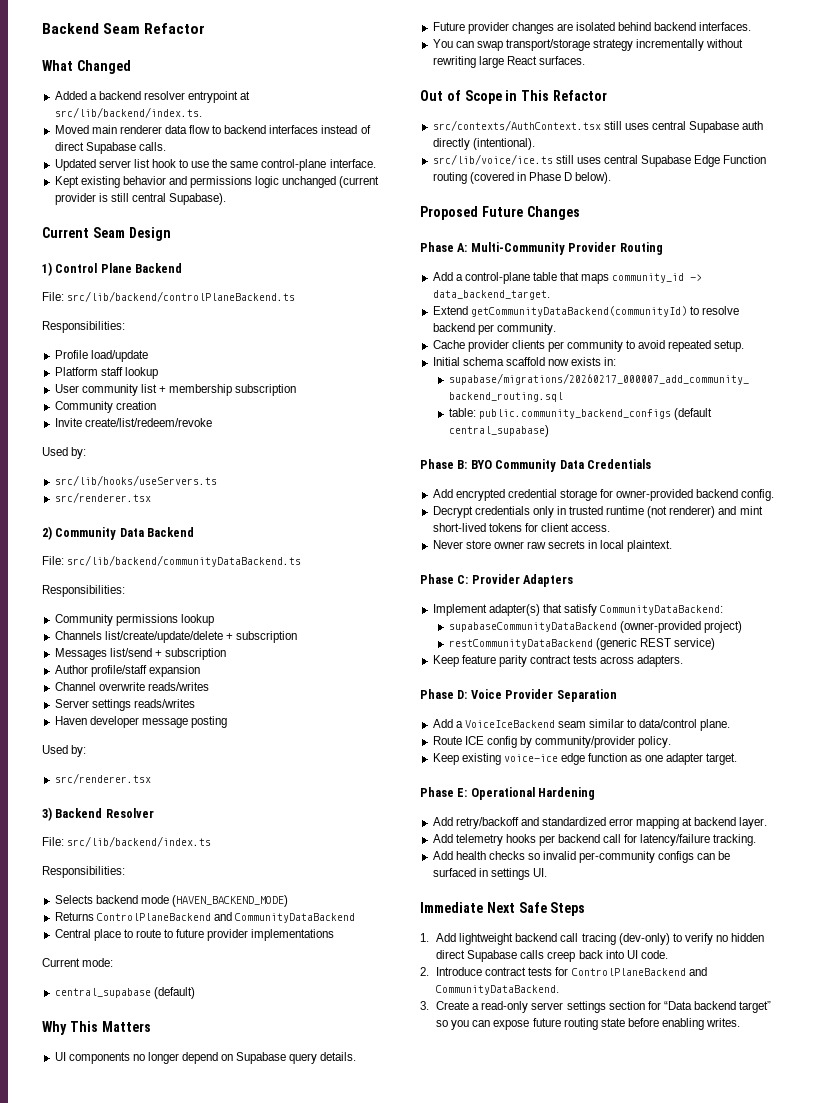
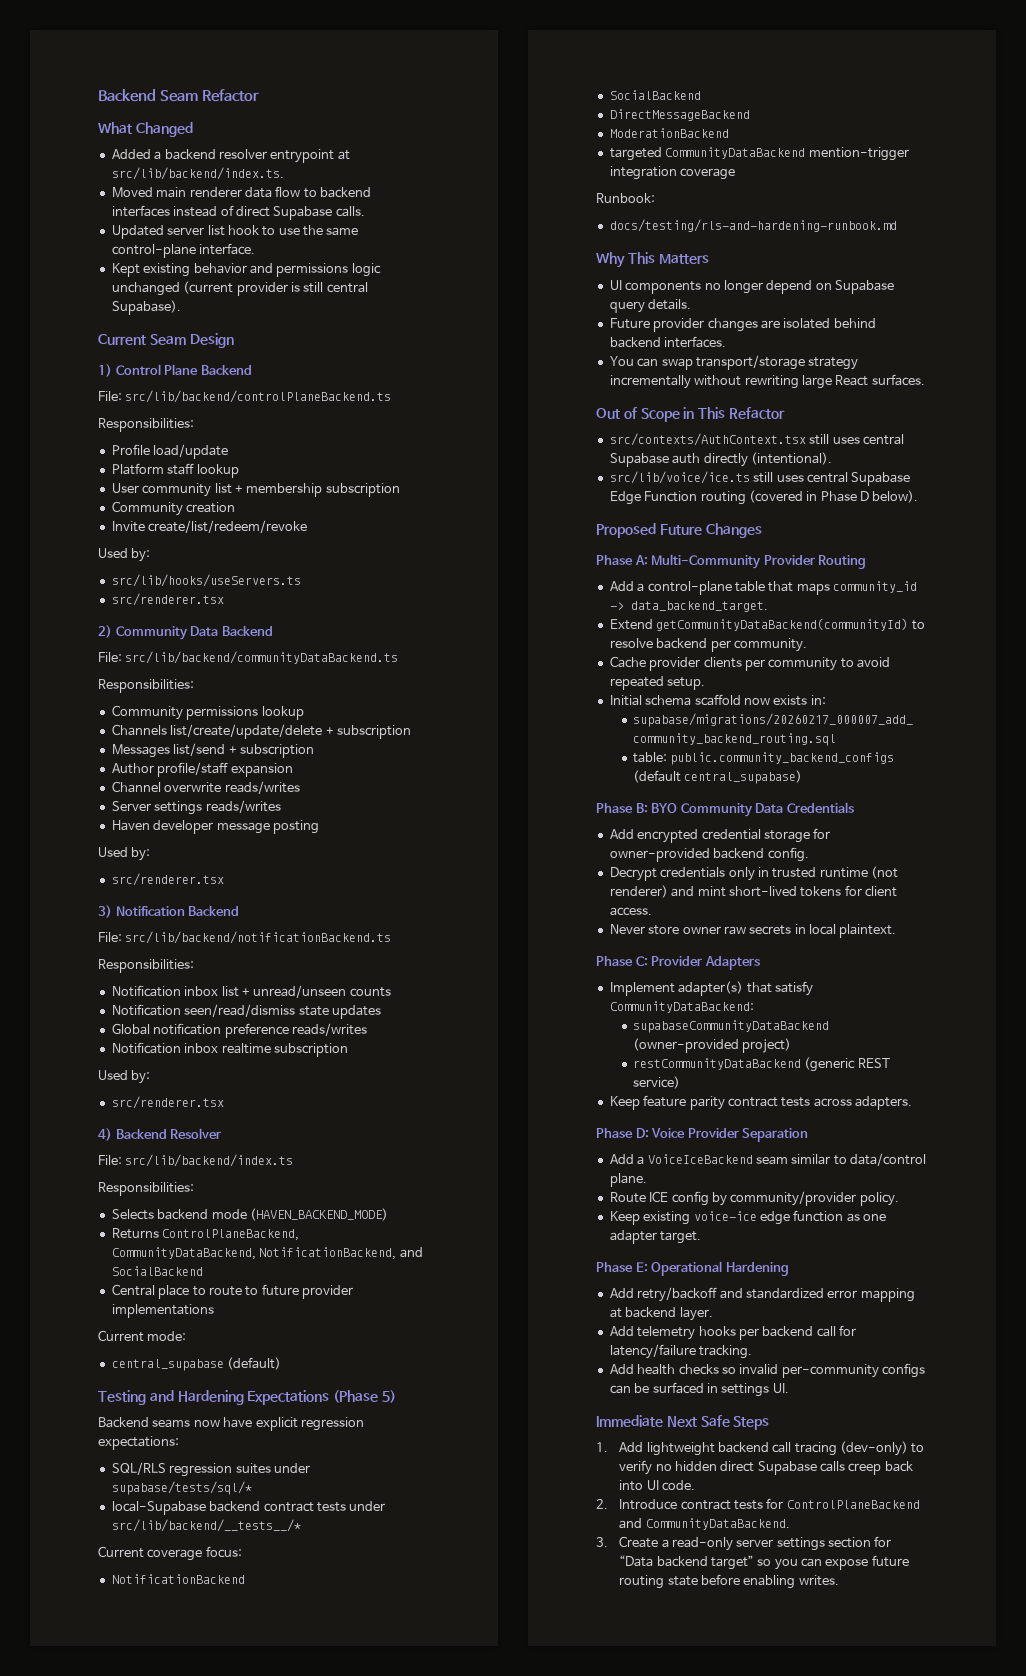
- 3) Backend Resolver
+ 3) Notification Backend
+ File: src/lib/backend/notificationBackend.ts
+ Responsibilities:
+ Notification inbox list + unread/unseen counts
+ Notification seen/read/dismiss state updates
+ Global notification preference reads/writes
+ Notification inbox realtime subscription
+ Used by:
+ src/renderer.tsx
+ 4) Backend Resolver
- Returns ControlPlaneBackend and CommunityDataBackend
+ Returns ControlPlaneBackend, CommunityDataBackend, NotificationBackend, and SocialBackend
+ Testing and Hardening Expectations (Phase 5)
+ Backend seams now have explicit regression expectations:
+ SQL/RLS regression suites under supabase/tests/sql/*
+ local-Supabase backend contract tests under src/lib/backend/__tests__/*
+ Current coverage focus:
+ NotificationBackend
+ SocialBackend
+ DirectMessageBackend
+ ModerationBackend
+ targeted CommunityDataBackend mention-trigger integration coverage
+ Runbook:
+ docs/testing/rls-and-hardening-runbook.md

